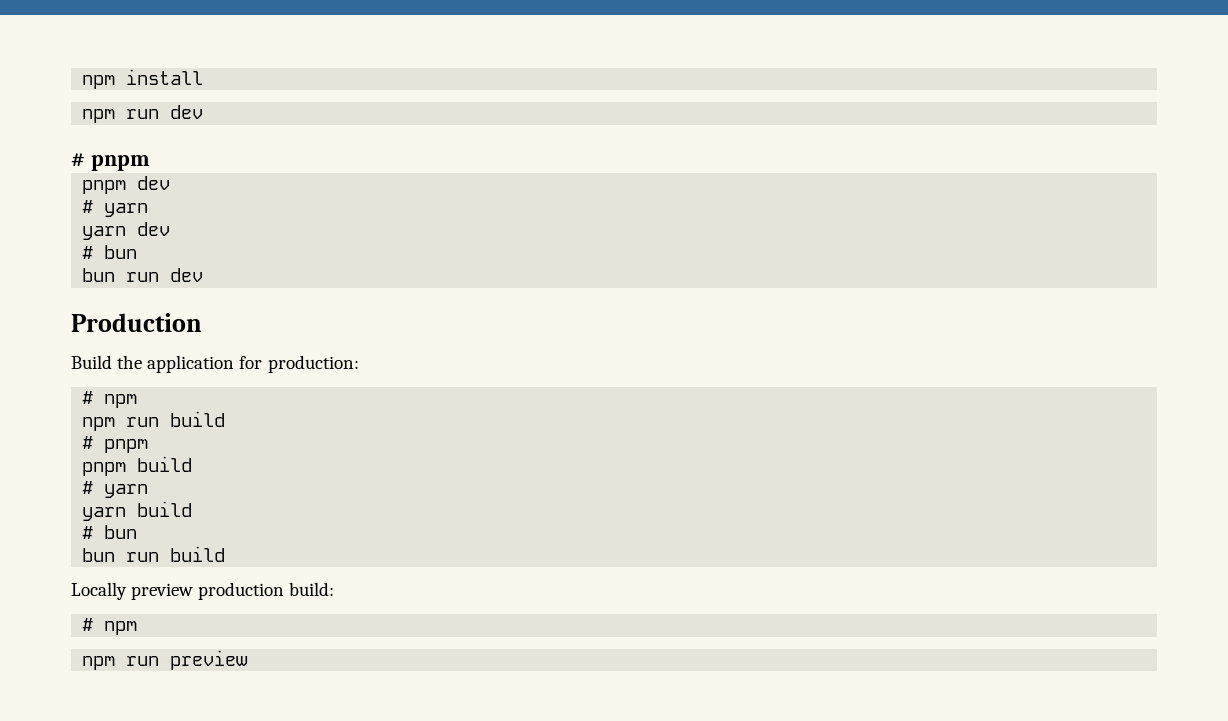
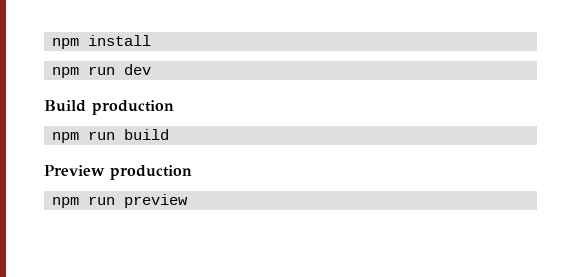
  npm run dev
- # pnpm
- pnpm dev
- # yarn
- yarn dev
- # bun
- bun run dev
- Production
- Build the application for production:
- # npm
+ Build production
  npm run build
- # pnpm
- pnpm build
- # yarn
- yarn build
- # bun
- bun run build
- Locally preview production build:
- # npm
+ Preview production

